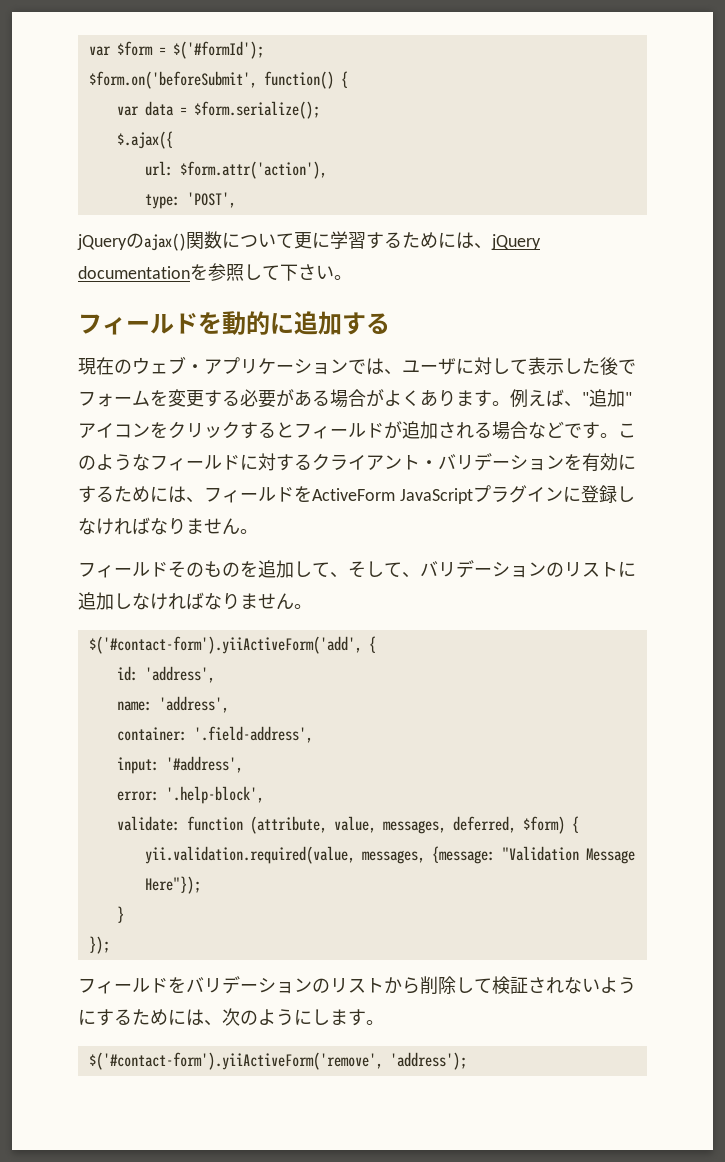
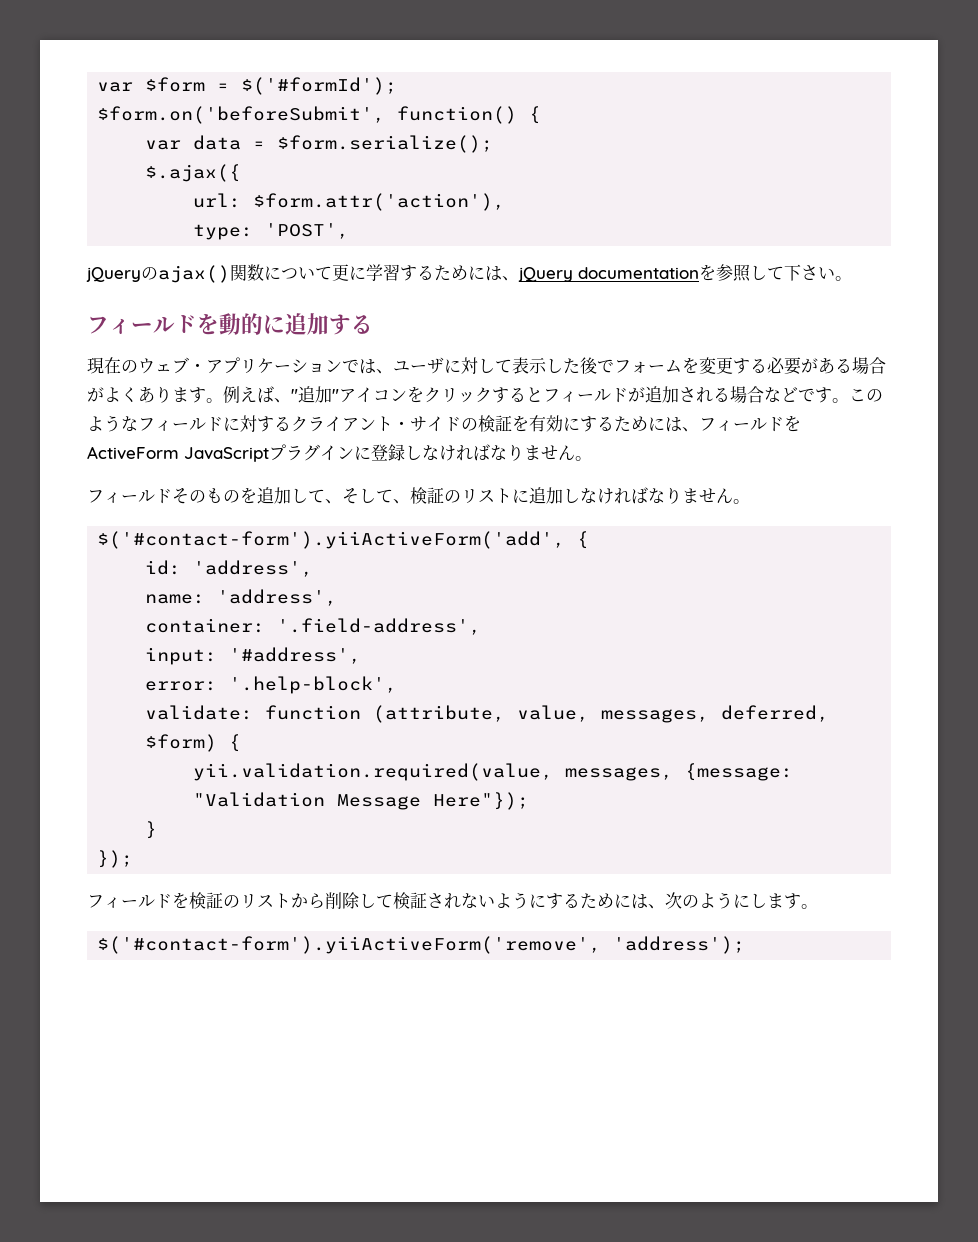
- このようなフィールドに対するクライアント・バリデーションを有効にするためには、フィールドをActiveForm JavaScriptプラグインに登録しなければなりません。
+ このようなフィールドに対するクライアント・サイドの検証を有効にするためには、フィールドをActiveForm JavaScriptプラグインに登録しなければなりません。
- フィールドそのものを追加して、そして、バリデーションのリストに追加しなければなりません。
+ フィールドそのものを追加して、そして、検証のリストに追加しなければなりません。
- フィールドをバリデーションのリストから削除して検証されないようにするためには、次のようにします。
+ フィールドを検証のリストから削除して検証されないようにするためには、次のようにします。

